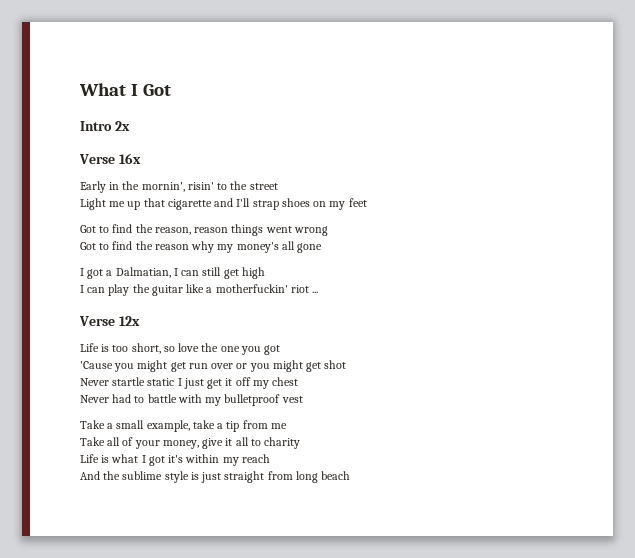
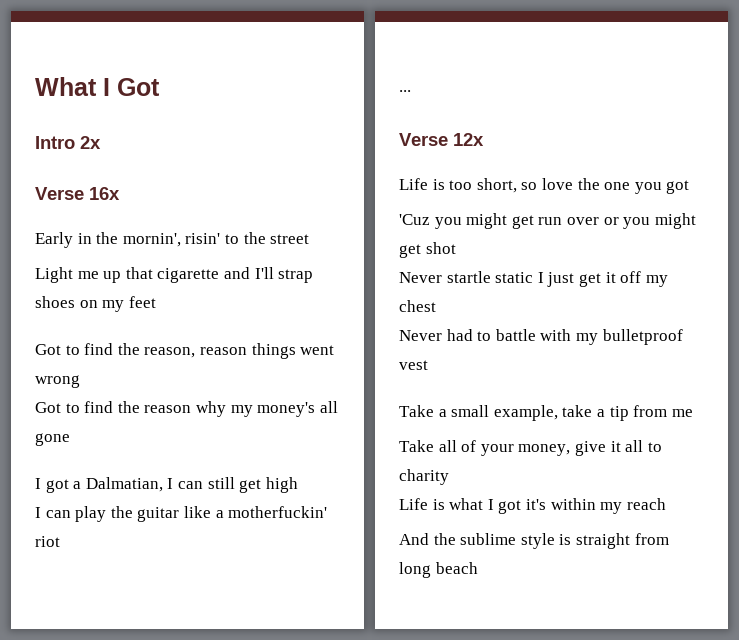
- I can play the guitar like a motherfuckin' riot ...
+ I can play the guitar like a motherfuckin' riot
+ ...
- 'Cause you might get run over or you might get shot
+ 'Cuz you might get run over or you might get shot
- And the sublime style is just straight from long beach
+ And the sublime style is straight from long beach

